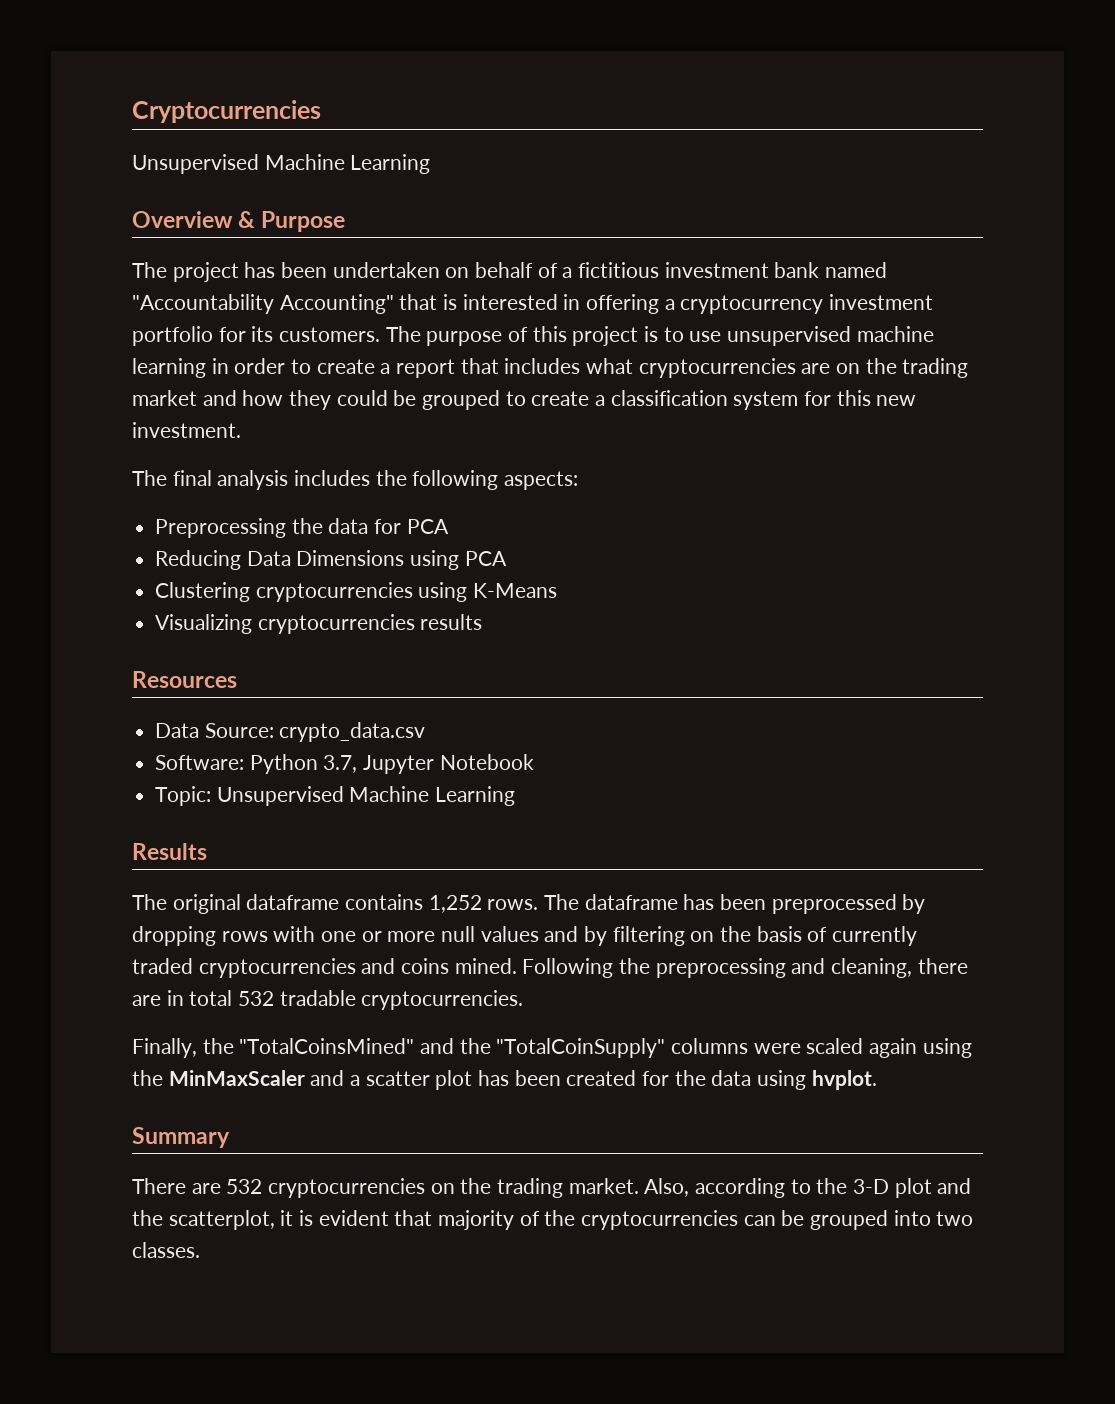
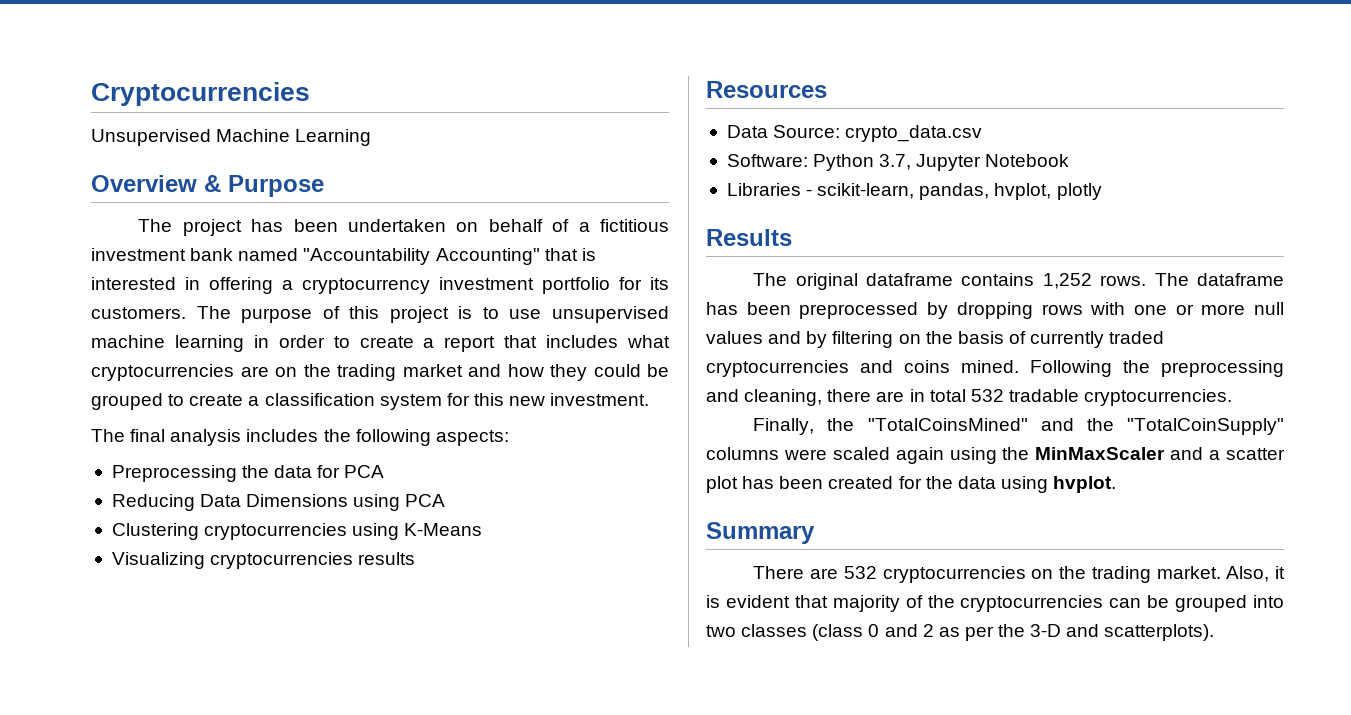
- Topic: Unsupervised Machine Learning
+ Libraries - scikit-learn, pandas, hvplot, plotly
- Also, according to the 3-D plot and the scatterplot, it is evident that majority of the cryptocurrencies can be grouped into two classes.
+ Also, it is evident that majority of the cryptocurrencies can be grouped into two classes (class 0 and 2 as per the 3-D and scatterplots).

